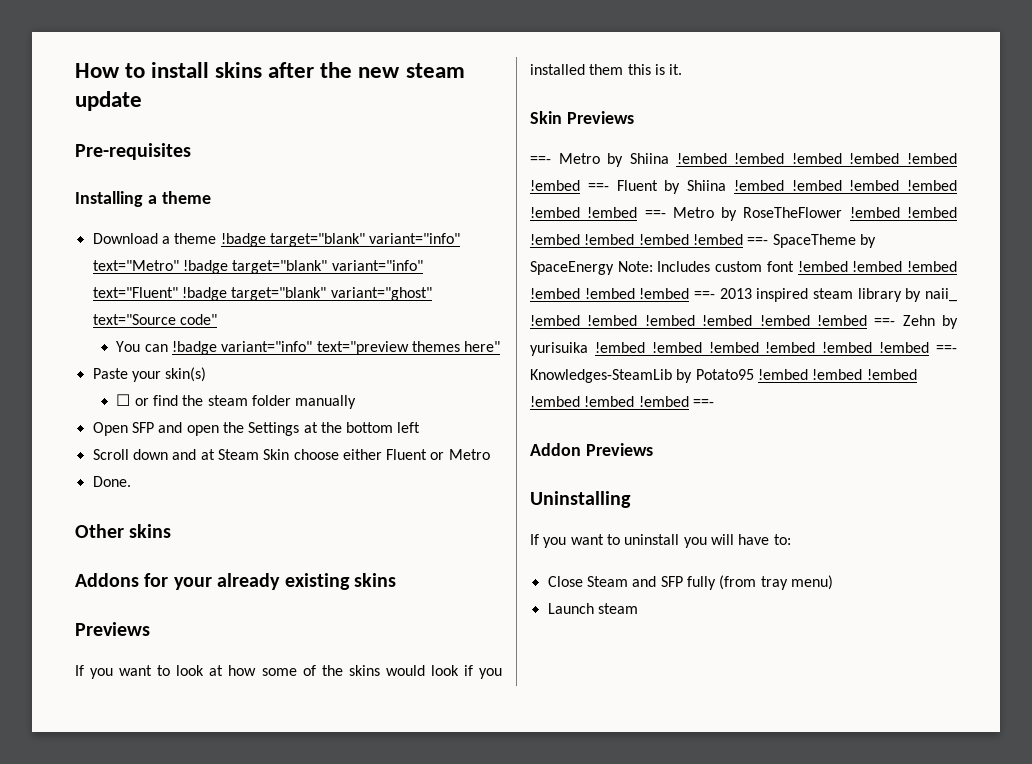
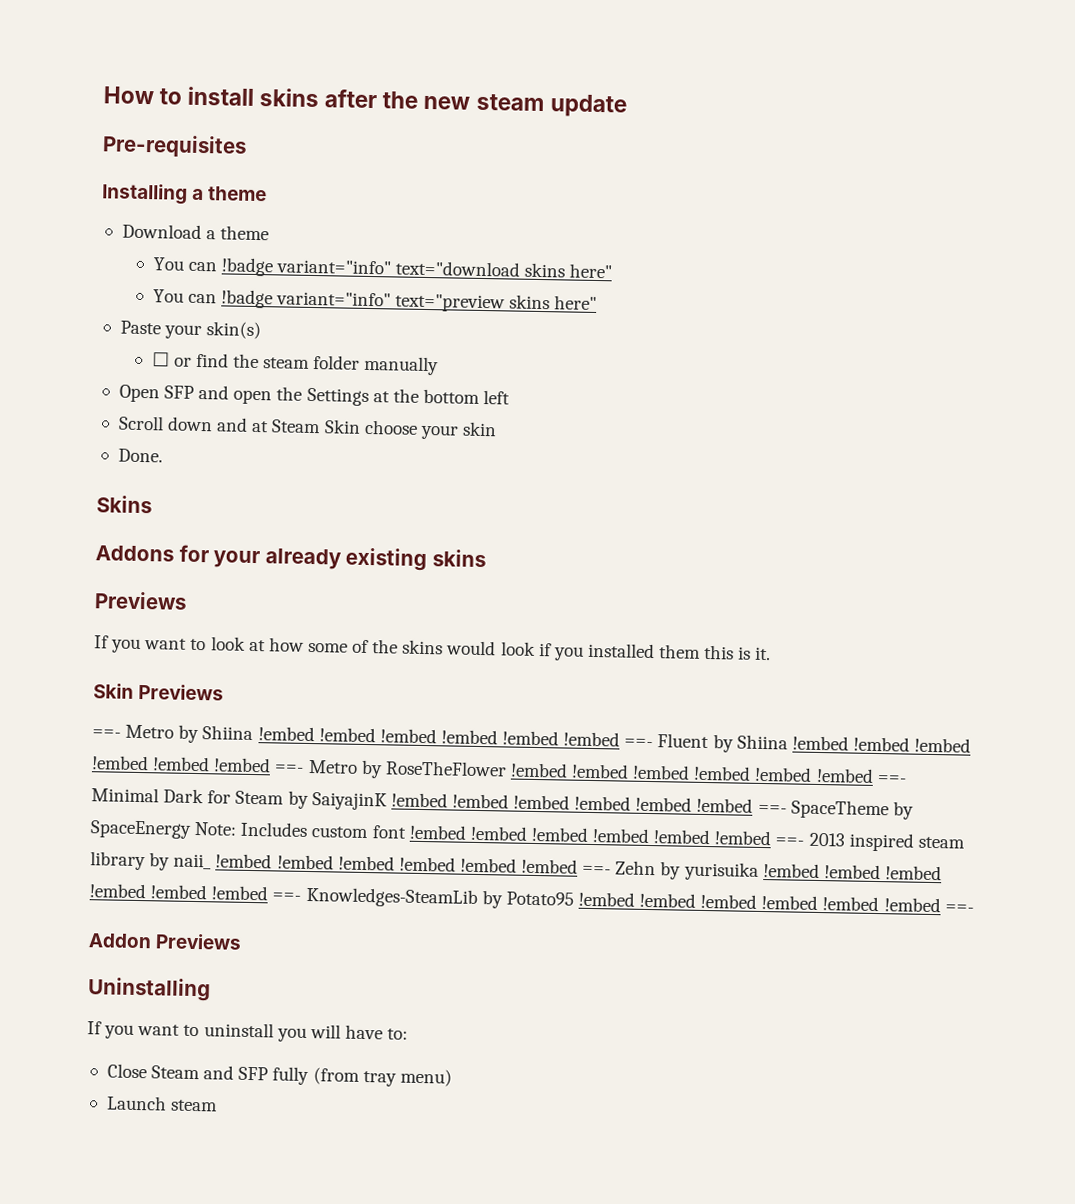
- Download a theme !badge target="blank" variant="info" text="Metro" !badge target="blank" variant="info" text="Fluent" !badge target="blank" variant="ghost" text="Source code"
+ Download a theme
+ You can !badge variant="info" text="download skins here"
- You can !badge variant="info" text="preview themes here"
+ You can !badge variant="info" text="preview skins here"
- Scroll down and at Steam Skin choose either Fluent or Metro
+ Scroll down and at Steam Skin choose your skin
- Other skins
+ Skins
- ==- Metro by Shiina !embed !embed !embed !embed !embed !embed ==- Fluent by Shiina !embed !embed !embed !embed !embed !embed ==- Metro by RoseTheFlower !embed !embed !embed !embed !embed !embed ==- SpaceTheme by SpaceEnergy Note:
+ ==- Metro by Shiina !embed !embed !embed !embed !embed !embed ==- Fluent by Shiina !embed !embed !embed !embed !embed !embed ==- Metro by RoseTheFlower !embed !embed !embed !embed !embed !embed ==- Minimal Dark for Steam by SaiyajinK !embed !embed !embed !embed !embed !embed ==- SpaceTheme by SpaceEnergy Note:

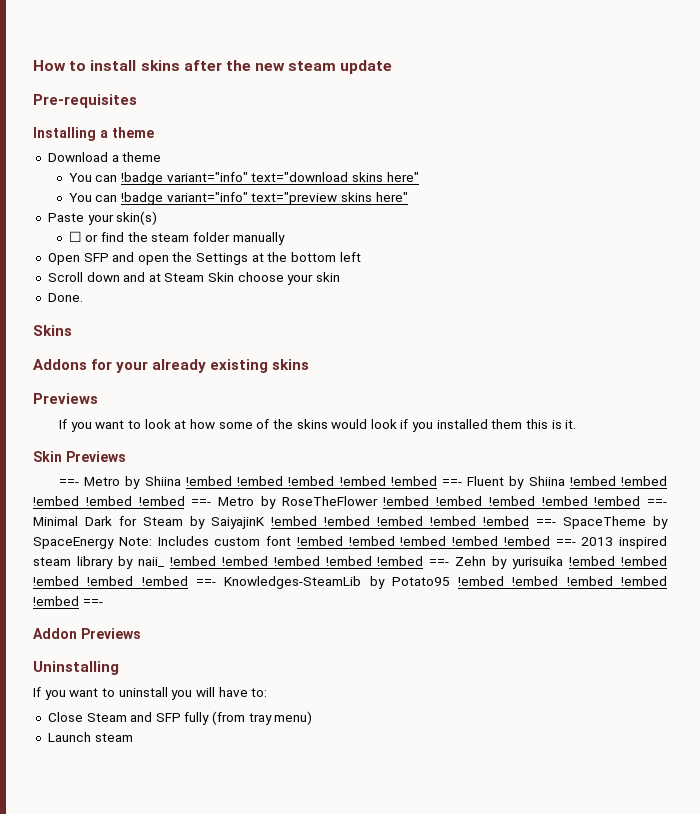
- ==- Metro by Shiina !embed !embed !embed !embed !embed !embed ==- Fluent by Shiina !embed !embed !embed !embed !embed !embed ==- Metro by RoseTheFlower !embed !embed !embed !embed !embed !embed ==- Minimal Dark for Steam by SaiyajinK !embed !embed !embed !embed !embed !embed ==- SpaceTheme by SpaceEnergy Note:
+ ==- Metro by Shiina !embed !embed !embed !embed !embed ==- Fluent by Shiina !embed !embed !embed !embed !embed ==- Metro by RoseTheFlower !embed !embed !embed !embed !embed ==- Minimal Dark for Steam by SaiyajinK !embed !embed !embed !embed !embed ==- SpaceTheme by SpaceEnergy Note:
- Includes custom font !embed !embed !embed !embed !embed !embed ==- 2013 inspired steam library by naii_ !embed !embed !embed !embed !embed !embed ==- Zehn by yurisuika !embed !embed !embed !embed !embed !embed ==- Knowledges-SteamLib by Potato95 !embed !embed !embed !embed !embed !embed ==-
+ Includes custom font !embed !embed !embed !embed !embed ==- 2013 inspired steam library by naii_ !embed !embed !embed !embed !embed ==- Zehn by yurisuika !embed !embed !embed !embed !embed ==- Knowledges-SteamLib by Potato95 !embed !embed !embed !embed !embed ==-

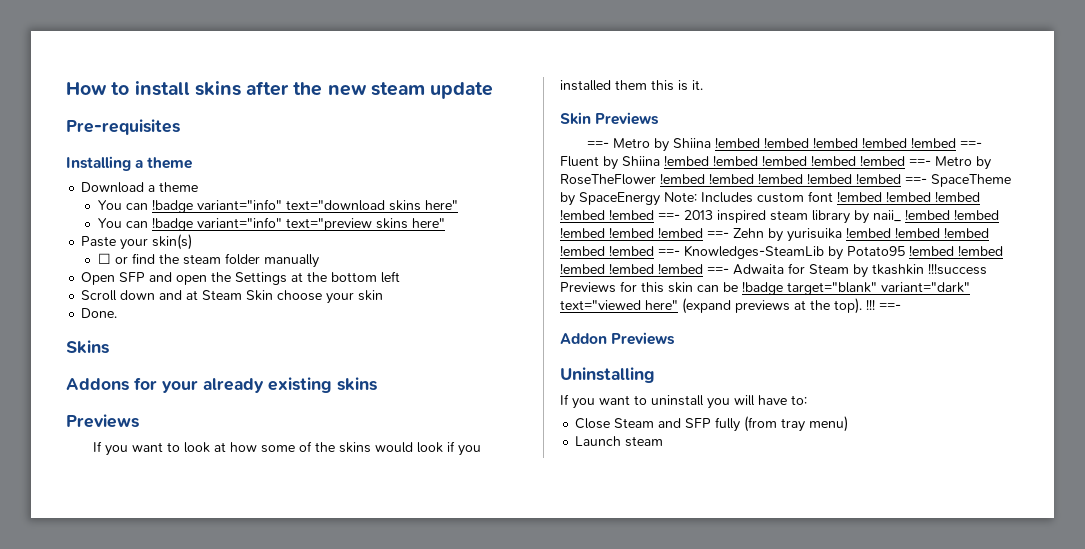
- ==- Metro by Shiina !embed !embed !embed !embed !embed ==- Fluent by Shiina !embed !embed !embed !embed !embed ==- Metro by RoseTheFlower !embed !embed !embed !embed !embed ==- Minimal Dark for Steam by SaiyajinK !embed !embed !embed !embed !embed ==- SpaceTheme by SpaceEnergy Note:
+ ==- Metro by Shiina !embed !embed !embed !embed !embed ==- Fluent by Shiina !embed !embed !embed !embed !embed ==- Metro by RoseTheFlower !embed !embed !embed !embed !embed ==- SpaceTheme by SpaceEnergy Note:
- Includes custom font !embed !embed !embed !embed !embed ==- 2013 inspired steam library by naii_ !embed !embed !embed !embed !embed ==- Zehn by yurisuika !embed !embed !embed !embed !embed ==- Knowledges-SteamLib by Potato95 !embed !embed !embed !embed !embed ==-
+ Includes custom font !embed !embed !embed !embed !embed ==- 2013 inspired steam library by naii_ !embed !embed !embed !embed !embed ==- Zehn by yurisuika !embed !embed !embed !embed !embed ==- Knowledges-SteamLib by Potato95 !embed !embed !embed !embed !embed ==- Adwaita for Steam by tkashkin !!!success Previews for this skin can be !badge target="blank" variant="dark" text="viewed here" (expand previews at the top). !!! ==-

